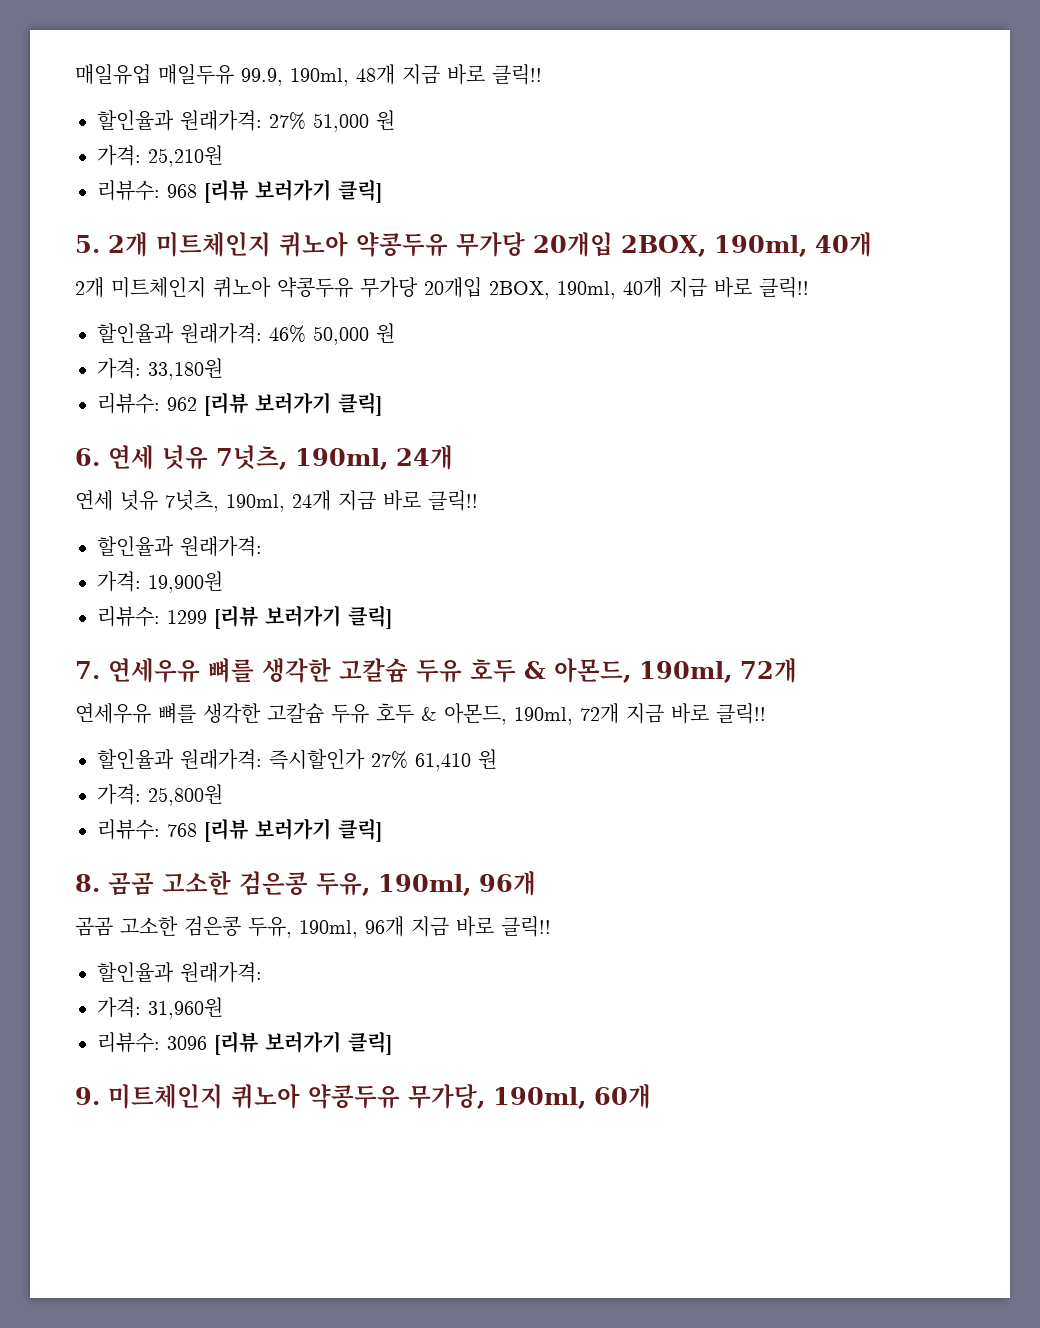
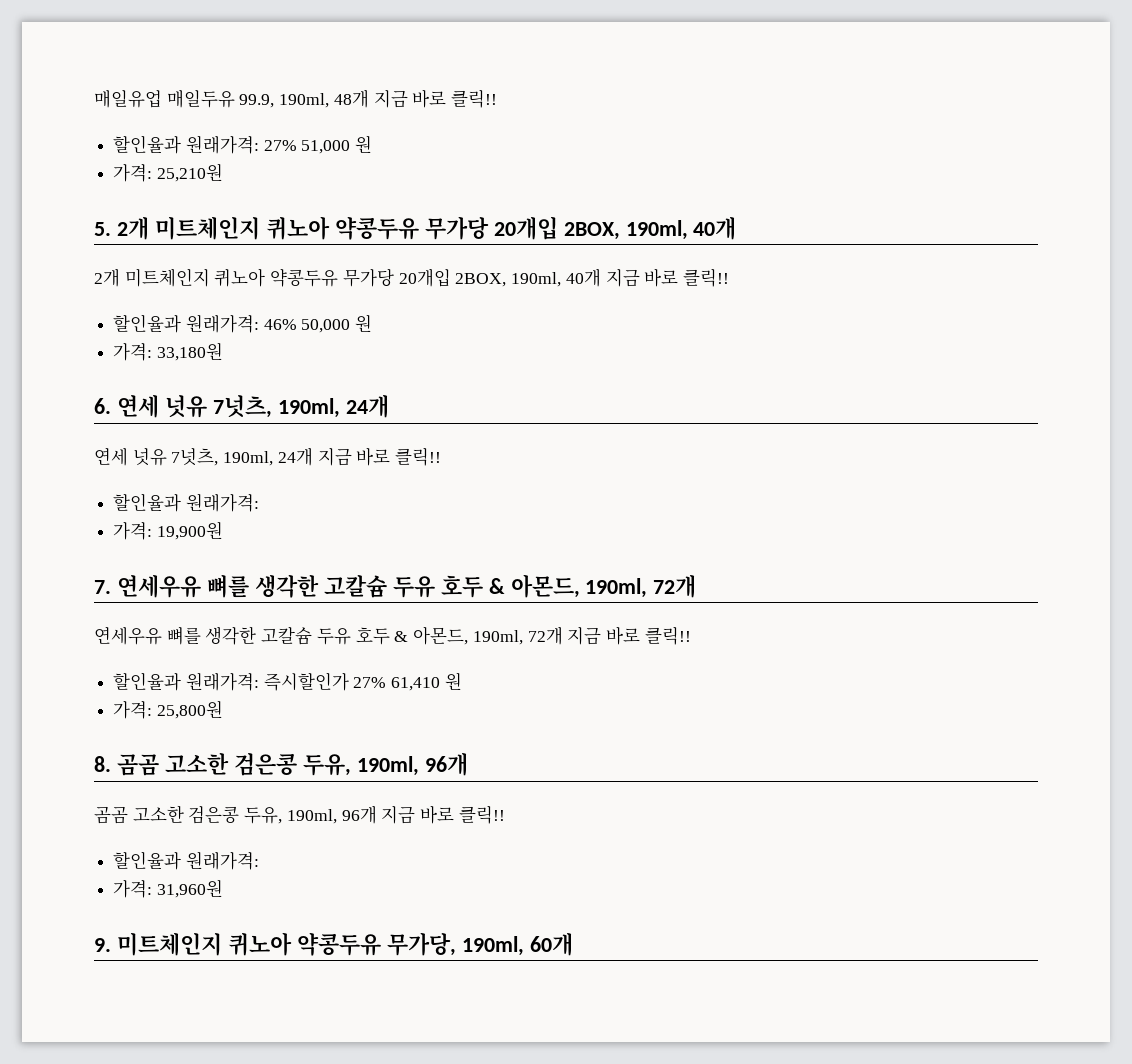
- 리뷰수: 968 [리뷰 보러가기 클릭]
- 리뷰수: 962 [리뷰 보러가기 클릭]
- 리뷰수: 1299 [리뷰 보러가기 클릭]
- 리뷰수: 768 [리뷰 보러가기 클릭]
- 리뷰수: 3096 [리뷰 보러가기 클릭]

